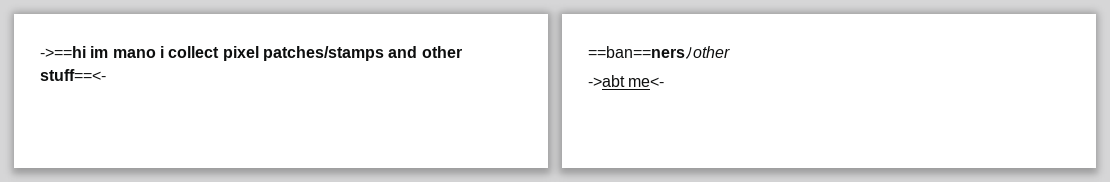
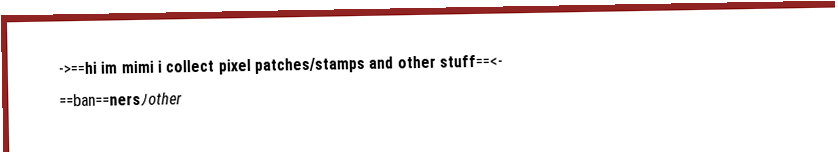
- ->==hi im mano i collect pixel patches/stamps and other stuff==<-
+ ->==hi im mimi i collect pixel patches/stamps and other stuff==<-
- ->abt me<-

